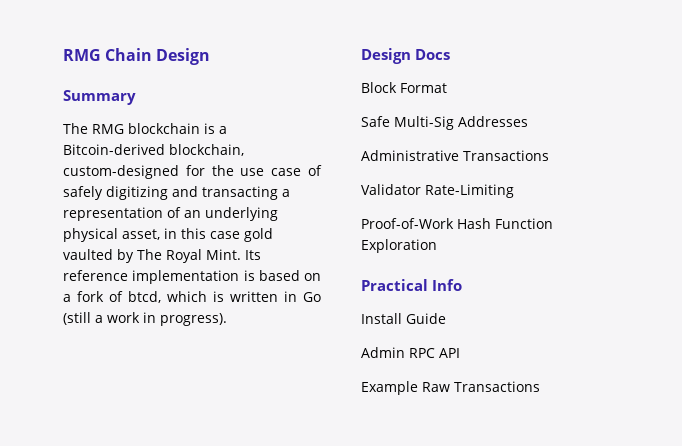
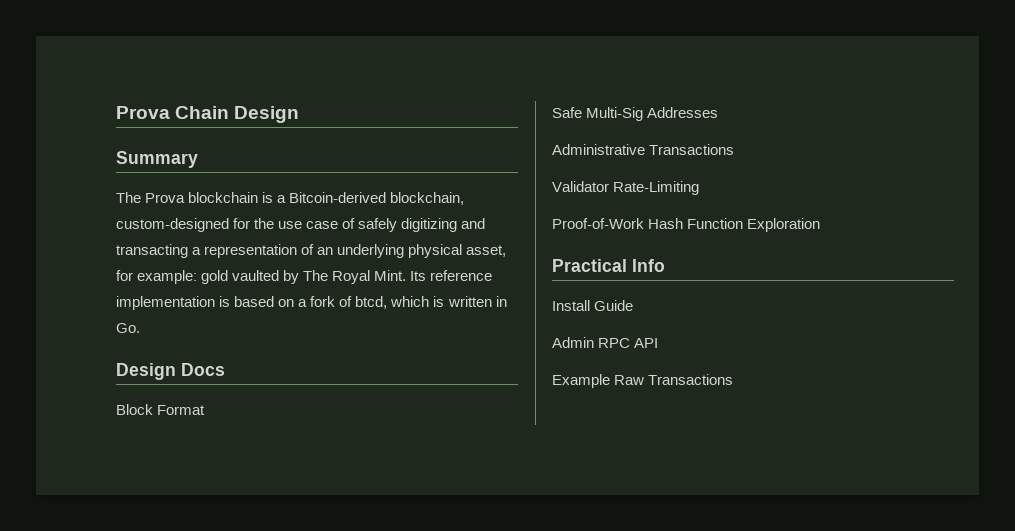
- RMG Chain Design
+ Prova Chain Design
- The RMG blockchain is a Bitcoin-derived blockchain, custom-designed for the use case of safely digitizing and transacting a representation of an underlying physical asset, in this case gold vaulted by The Royal Mint.
+ The Prova blockchain is a Bitcoin-derived blockchain, custom-designed for the use case of safely digitizing and transacting a representation of an underlying physical asset, for example: gold vaulted by The Royal Mint.
- Its reference implementation is based on a fork of btcd, which is written in Go (still a work in progress).
+ Its reference implementation is based on a fork of btcd, which is written in Go.

